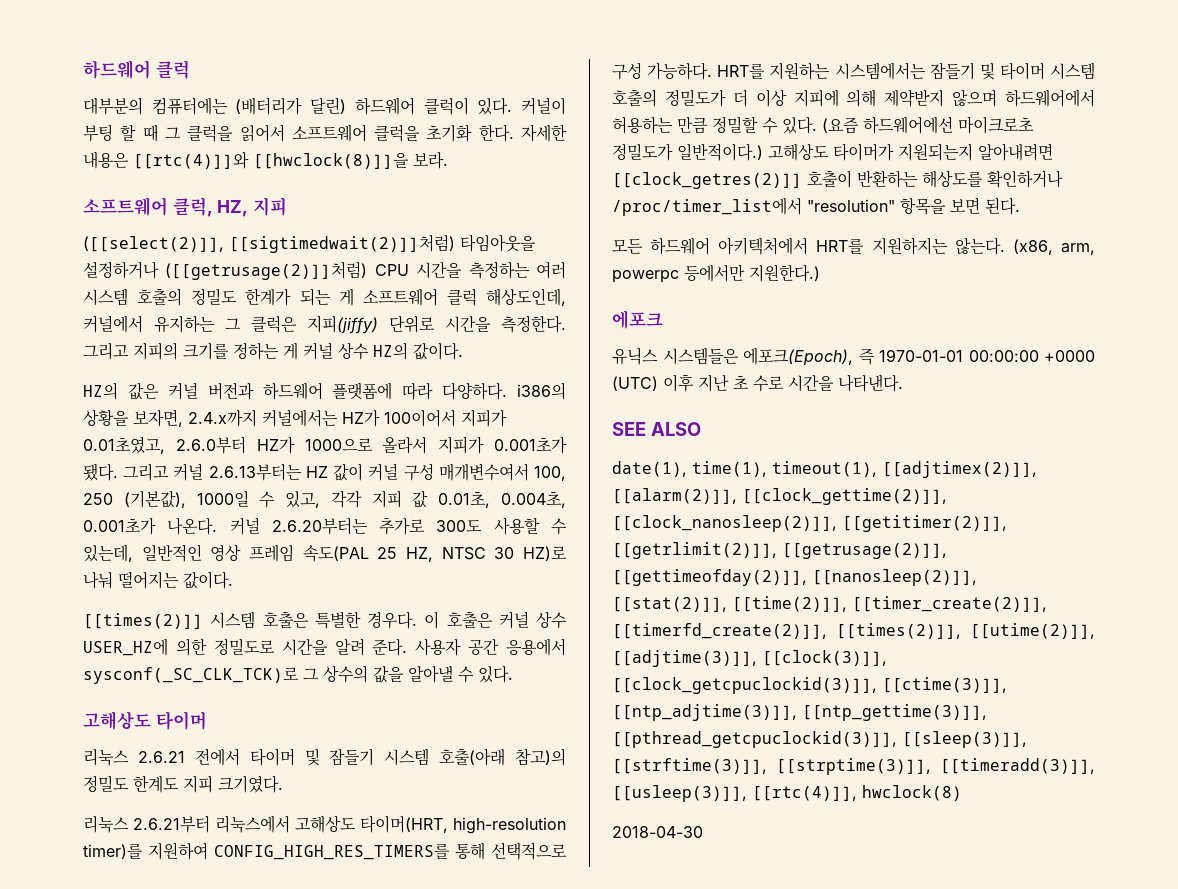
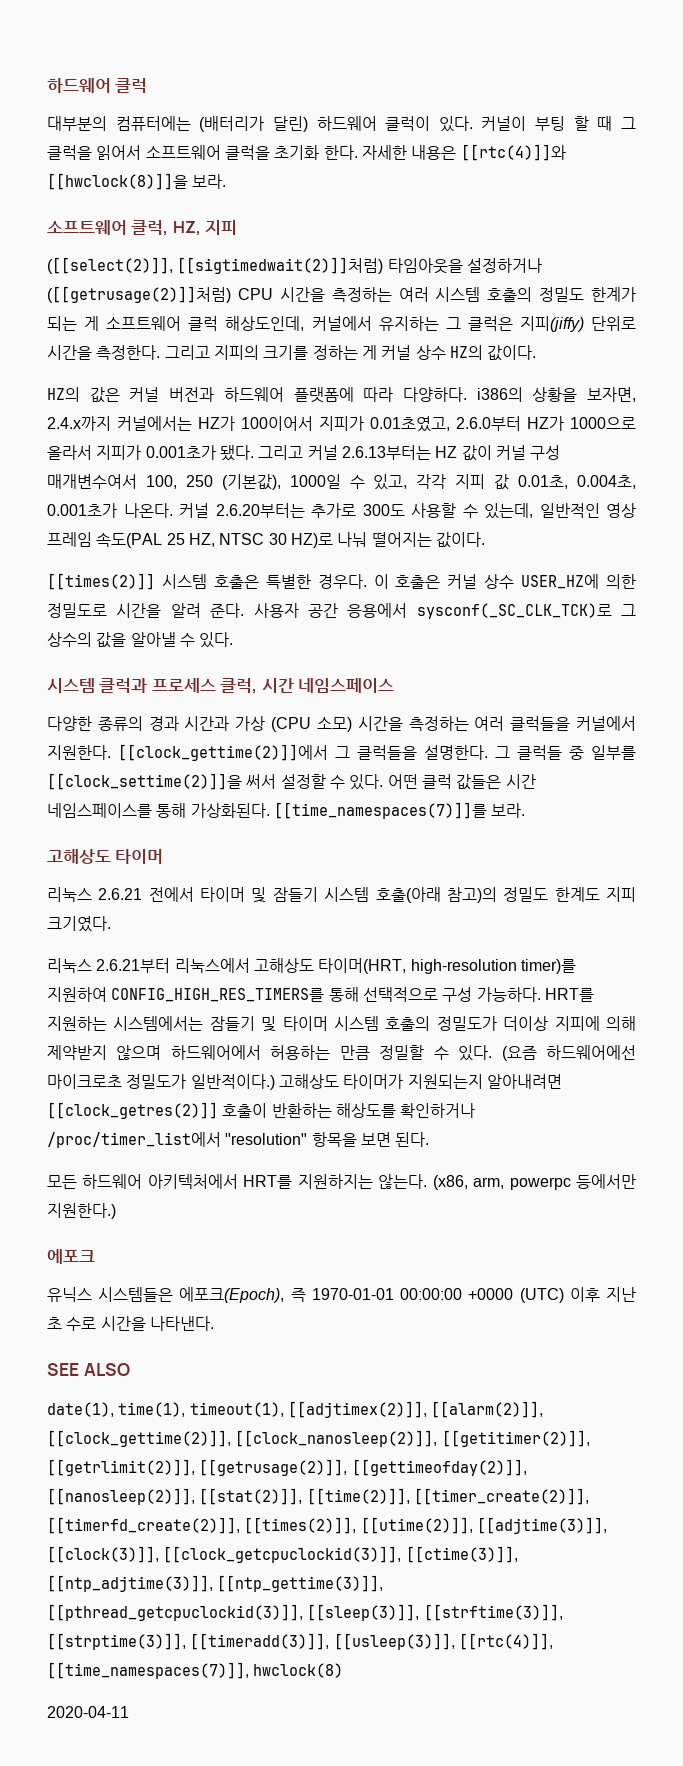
+ 시스템 클럭과 프로세스 클럭, 시간 네임스페이스
+ 다양한 종류의 경과 시간과 가상 (CPU 소모) 시간을 측정하는 여러 클럭들을 커널에서 지원한다. [[clock_gettime(2)]]에서 그 클럭들을 설명한다. 그 클럭들 중 일부를 [[clock_settime(2)]]을 써서 설정할 수 있다. 어떤 클럭 값들은 시간 네임스페이스를 통해 가상화된다. [[time_namespaces(7)]]를 보라.
- HRT를 지원하는 시스템에서는 잠들기 및 타이머 시스템 호출의 정밀도가 더 이상 지피에 의해 제약받지 않으며 하드웨어에서 허용하는 만큼 정밀할 수 있다.
+ HRT를 지원하는 시스템에서는 잠들기 및 타이머 시스템 호출의 정밀도가 더이상 지피에 의해 제약받지 않으며 하드웨어에서 허용하는 만큼 정밀할 수 있다.
- date(1), time(1), timeout(1), [[adjtimex(2)]], [[alarm(2)]], [[clock_gettime(2)]], [[clock_nanosleep(2)]], [[getitimer(2)]], [[getrlimit(2)]], [[getrusage(2)]], [[gettimeofday(2)]], [[nanosleep(2)]], [[stat(2)]], [[time(2)]], [[timer_create(2)]], [[timerfd_create(2)]], [[times(2)]], [[utime(2)]], [[adjtime(3)]], [[clock(3)]], [[clock_getcpuclockid(3)]], [[ctime(3)]], [[ntp_adjtime(3)]], [[ntp_gettime(3)]], [[pthread_getcpuclockid(3)]], [[sleep(3)]], [[strftime(3)]], [[strptime(3)]], [[timeradd(3)]], [[usleep(3)]], [[rtc(4)]], hwclock(8)
+ date(1), time(1), timeout(1), [[adjtimex(2)]], [[alarm(2)]], [[clock_gettime(2)]], [[clock_nanosleep(2)]], [[getitimer(2)]], [[getrlimit(2)]], [[getrusage(2)]], [[gettimeofday(2)]], [[nanosleep(2)]], [[stat(2)]], [[time(2)]], [[timer_create(2)]], [[timerfd_create(2)]], [[times(2)]], [[utime(2)]], [[adjtime(3)]], [[clock(3)]], [[clock_getcpuclockid(3)]], [[ctime(3)]], [[ntp_adjtime(3)]], [[ntp_gettime(3)]], [[pthread_getcpuclockid(3)]], [[sleep(3)]], [[strftime(3)]], [[strptime(3)]], [[timeradd(3)]], [[usleep(3)]], [[rtc(4)]], [[time_namespaces(7)]], hwclock(8)
- 2018-04-30
+ 2020-04-11

